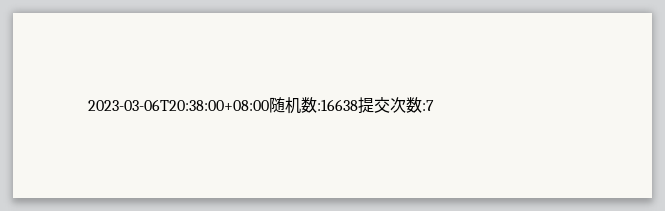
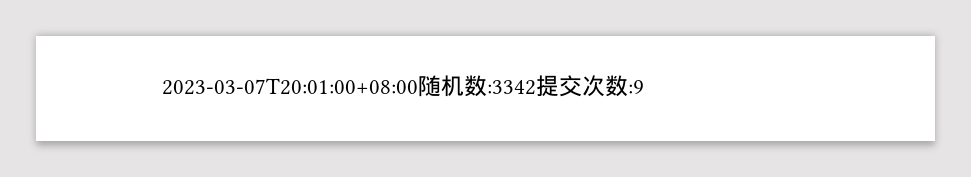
- 2023-03-06T20:38:00+08:00随机数:16638提交次数:7
+ 2023-03-07T20:01:00+08:00随机数:3342提交次数:9

